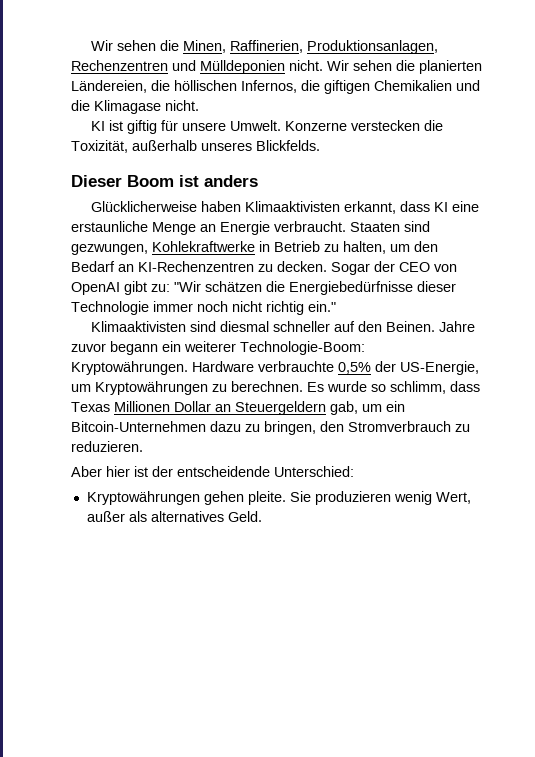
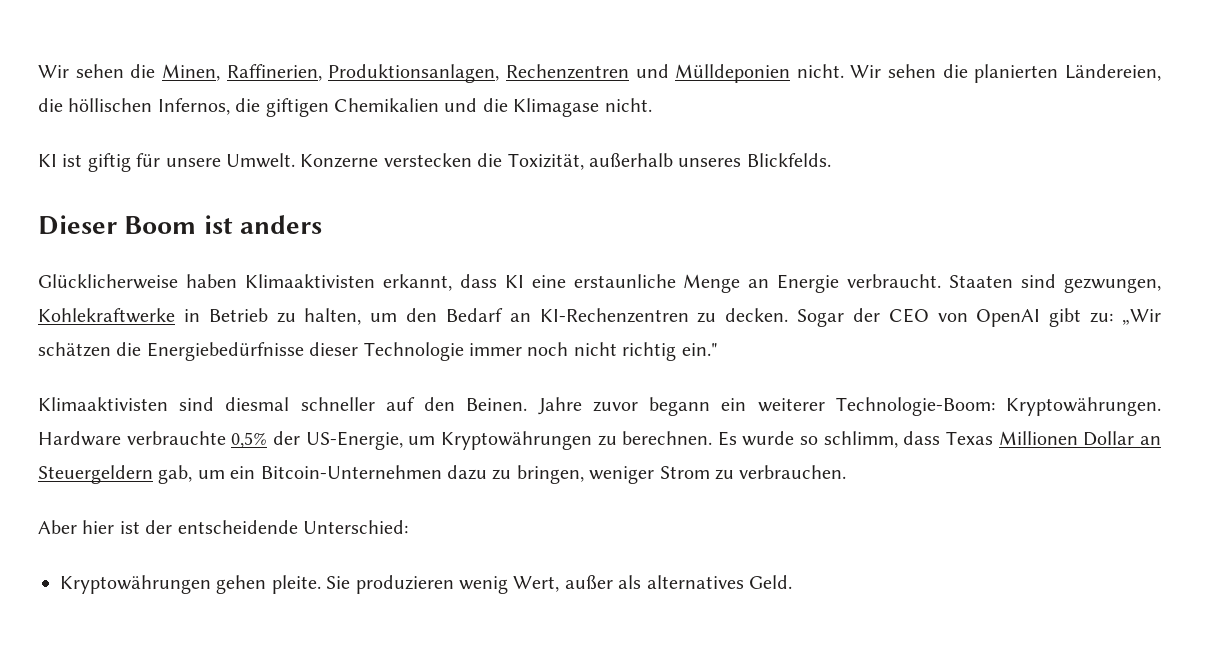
- Sogar der CEO von OpenAI gibt zu: "Wir schätzen die Energiebedürfnisse dieser Technologie immer noch nicht richtig ein."
+ Sogar der CEO von OpenAI gibt zu: „Wir schätzen die Energiebedürfnisse dieser Technologie immer noch nicht richtig ein."
- Es wurde so schlimm, dass Texas Millionen Dollar an Steuergeldern gab, um ein Bitcoin-Unternehmen dazu zu bringen, den Stromverbrauch zu reduzieren.
+ Es wurde so schlimm, dass Texas Millionen Dollar an Steuergeldern gab, um ein Bitcoin-Unternehmen dazu zu bringen, weniger Strom zu verbrauchen.

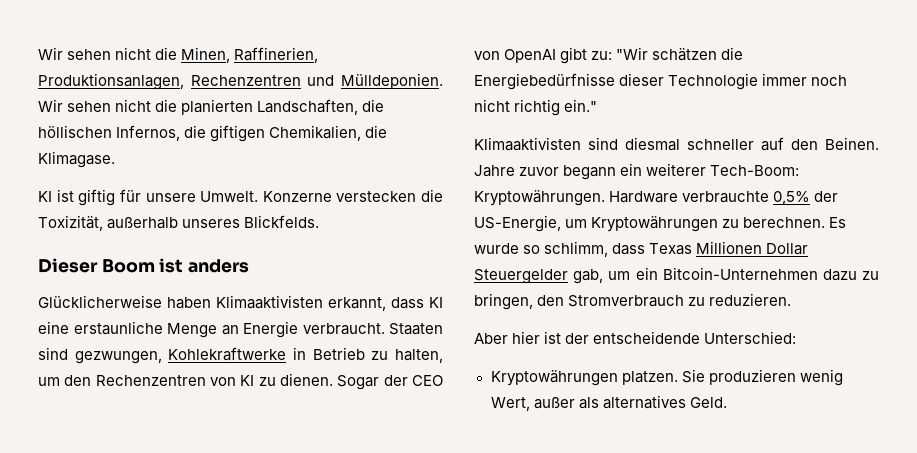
- Wir sehen die Minen, Raffinerien, Produktionsanlagen, Rechenzentren und Mülldeponien nicht. Wir sehen die planierten Ländereien, die höllischen Infernos, die giftigen Chemikalien und die Klimagase nicht.
+ Wir sehen nicht die Minen, Raffinerien, Produktionsanlagen, Rechenzentren und Mülldeponien. Wir sehen nicht die planierten Landschaften, die höllischen Infernos, die giftigen Chemikalien, die Klimagase.
- Staaten sind gezwungen, Kohlekraftwerke in Betrieb zu halten, um den Bedarf an KI-Rechenzentren zu decken.
+ Staaten sind gezwungen, Kohlekraftwerke in Betrieb zu halten, um den Rechenzentren von KI zu dienen.
- Sogar der CEO von OpenAI gibt zu: „Wir schätzen die Energiebedürfnisse dieser Technologie immer noch nicht richtig ein."
+ Sogar der CEO von OpenAI gibt zu: "Wir schätzen die Energiebedürfnisse dieser Technologie immer noch nicht richtig ein."
- Jahre zuvor begann ein weiterer Technologie-Boom: Kryptowährungen.
+ Jahre zuvor begann ein weiterer Tech-Boom: Kryptowährungen.
- Es wurde so schlimm, dass Texas Millionen Dollar an Steuergeldern gab, um ein Bitcoin-Unternehmen dazu zu bringen, weniger Strom zu verbrauchen.
+ Es wurde so schlimm, dass Texas Millionen Dollar Steuergelder gab, um ein Bitcoin-Unternehmen dazu zu bringen, den Stromverbrauch zu reduzieren.
- Kryptowährungen gehen pleite.
+ Kryptowährungen platzen.

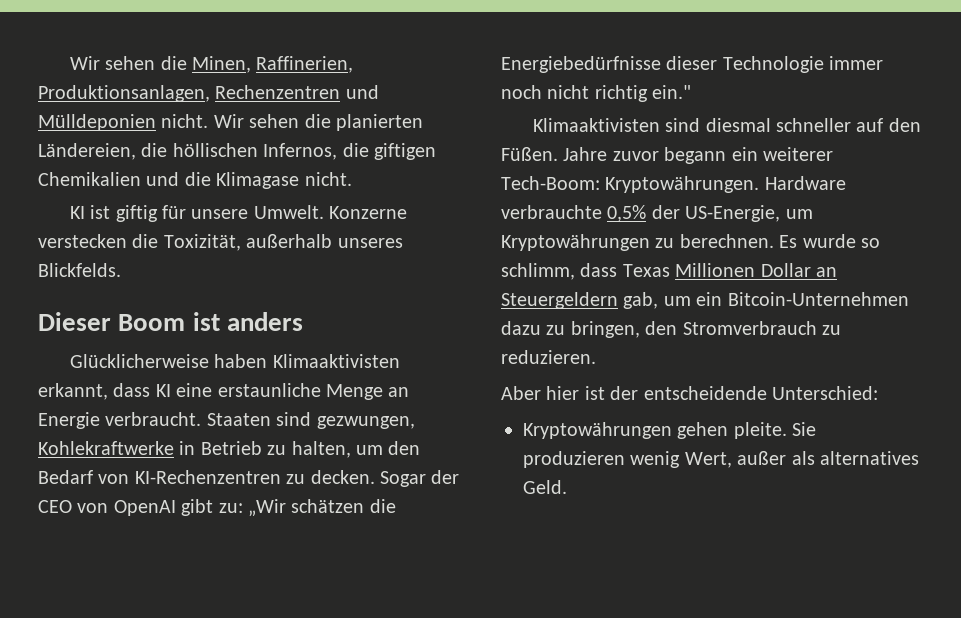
- Wir sehen nicht die Minen, Raffinerien, Produktionsanlagen, Rechenzentren und Mülldeponien. Wir sehen nicht die planierten Landschaften, die höllischen Infernos, die giftigen Chemikalien, die Klimagase.
+ Wir sehen die Minen, Raffinerien, Produktionsanlagen, Rechenzentren und Mülldeponien nicht. Wir sehen die planierten Ländereien, die höllischen Infernos, die giftigen Chemikalien und die Klimagase nicht.
- Staaten sind gezwungen, Kohlekraftwerke in Betrieb zu halten, um den Rechenzentren von KI zu dienen.
+ Staaten sind gezwungen, Kohlekraftwerke in Betrieb zu halten, um den Bedarf von KI-Rechenzentren zu decken.
- Sogar der CEO von OpenAI gibt zu: "Wir schätzen die Energiebedürfnisse dieser Technologie immer noch nicht richtig ein."
+ Sogar der CEO von OpenAI gibt zu: „Wir schätzen die Energiebedürfnisse dieser Technologie immer noch nicht richtig ein."
- Klimaaktivisten sind diesmal schneller auf den Beinen.
+ Klimaaktivisten sind diesmal schneller auf den Füßen.
- Es wurde so schlimm, dass Texas Millionen Dollar Steuergelder gab, um ein Bitcoin-Unternehmen dazu zu bringen, den Stromverbrauch zu reduzieren.
+ Es wurde so schlimm, dass Texas Millionen Dollar an Steuergeldern gab, um ein Bitcoin-Unternehmen dazu zu bringen, den Stromverbrauch zu reduzieren.
- Kryptowährungen platzen.
+ Kryptowährungen gehen pleite.

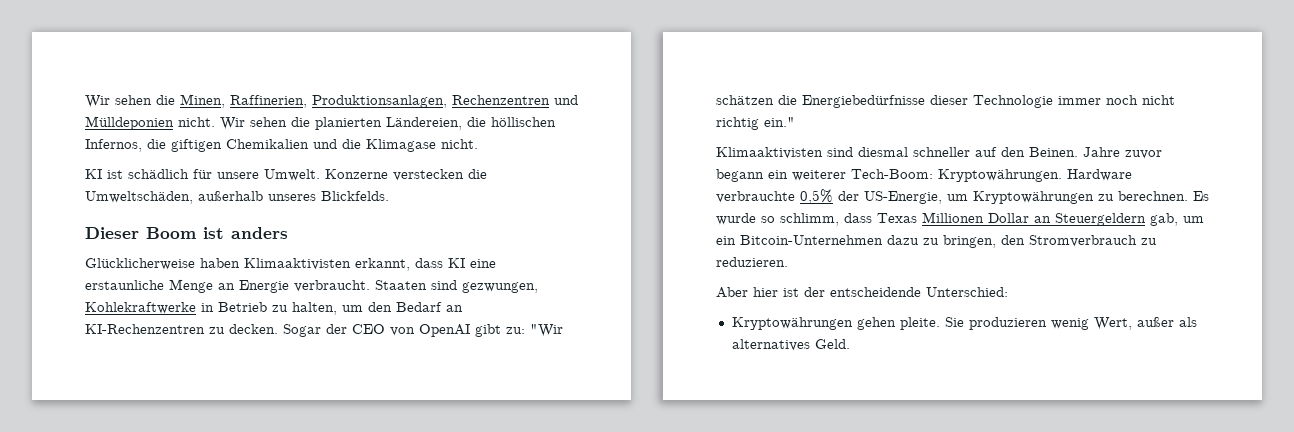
- KI ist giftig für unsere Umwelt.
+ KI ist schädlich für unsere Umwelt.
- Konzerne verstecken die Toxizität, außerhalb unseres Blickfelds.
+ Konzerne verstecken die Umweltschäden, außerhalb unseres Blickfelds.
- Staaten sind gezwungen, Kohlekraftwerke in Betrieb zu halten, um den Bedarf von KI-Rechenzentren zu decken.
+ Staaten sind gezwungen, Kohlekraftwerke in Betrieb zu halten, um den Bedarf an KI-Rechenzentren zu decken.
- Sogar der CEO von OpenAI gibt zu: „Wir schätzen die Energiebedürfnisse dieser Technologie immer noch nicht richtig ein."
+ Sogar der CEO von OpenAI gibt zu: "Wir schätzen die Energiebedürfnisse dieser Technologie immer noch nicht richtig ein."
- Klimaaktivisten sind diesmal schneller auf den Füßen.
+ Klimaaktivisten sind diesmal schneller auf den Beinen.

